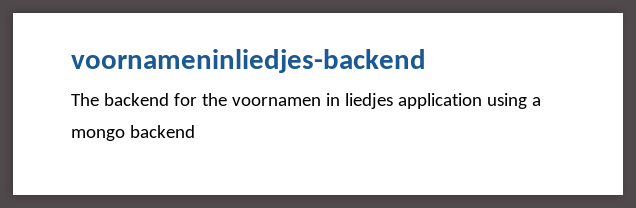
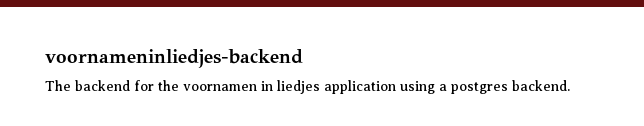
- The backend for the voornamen in liedjes application using a mongo backend
+ The backend for the voornamen in liedjes application using a postgres backend.

